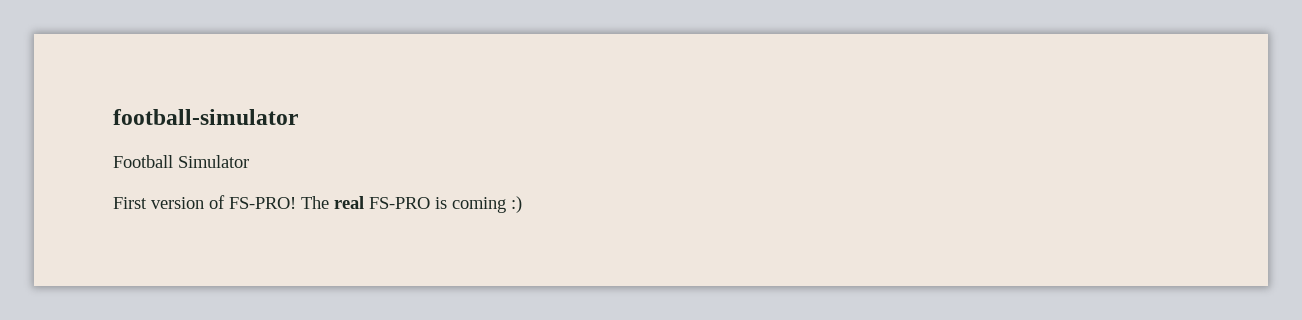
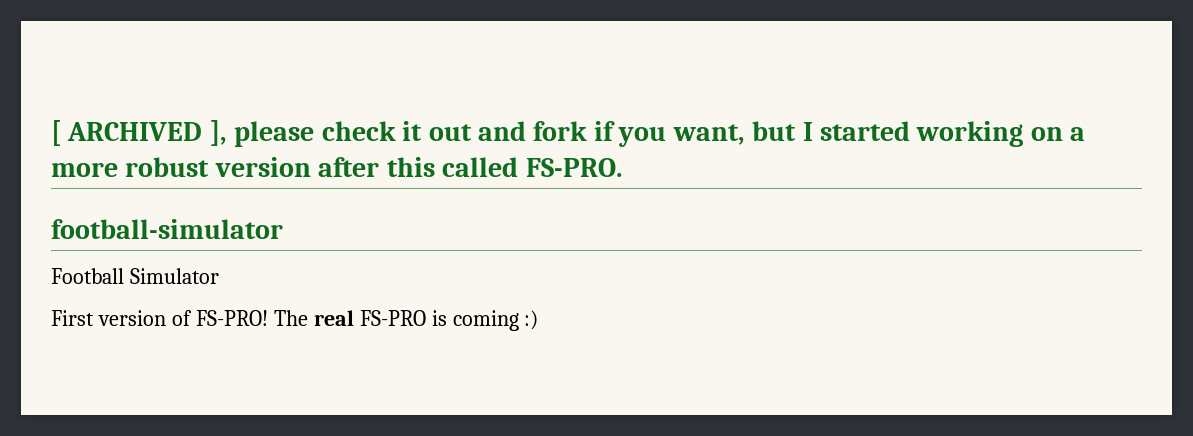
+ [ ARCHIVED ], please check it out and fork if you want, but I started working on a more robust version after this called FS-PRO.

